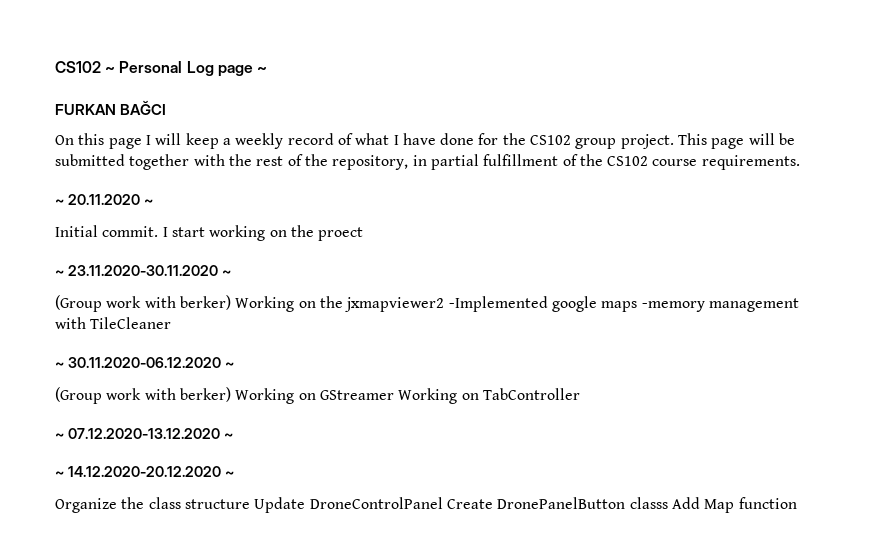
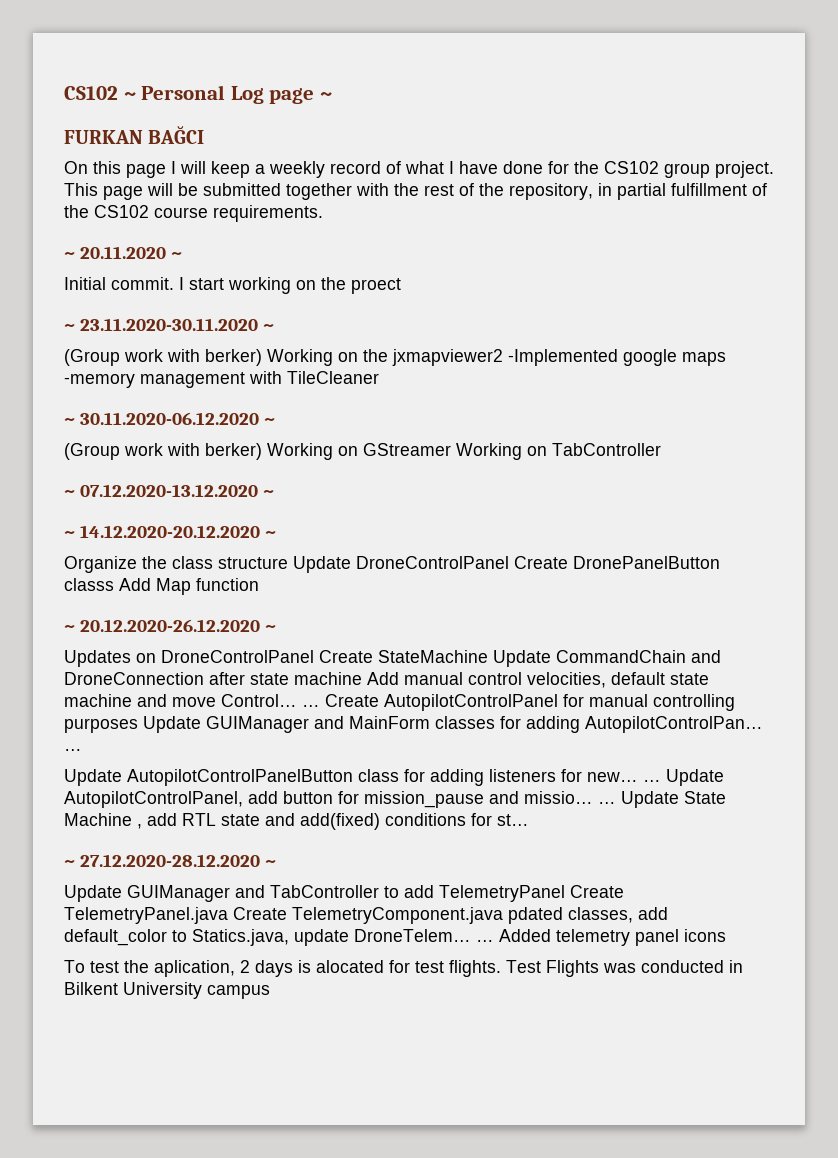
+ ~ 20.12.2020-26.12.2020 ~
+ Updates on DroneControlPanel Create StateMachine Update CommandChain and DroneConnection after state machine Add manual control velocities, default state machine and move Control… … Create AutopilotControlPanel for manual controlling purposes Update GUIManager and MainForm classes for adding AutopilotControlPan… …
+ Update AutopilotControlPanelButton class for adding listeners for new… … Update AutopilotControlPanel, add button for mission_pause and missio… … Update State Machine , add RTL state and add(fixed) conditions for st…
+ ~ 27.12.2020-28.12.2020 ~
+ Update GUIManager and TabController to add TelemetryPanel Create TelemetryPanel.java Create TelemetryComponent.java pdated classes, add default_color to Statics.java, update DroneTelem… … Added telemetry panel icons
+ To test the aplication, 2 days is alocated for test flights. Test Flights was conducted in Bilkent University campus

